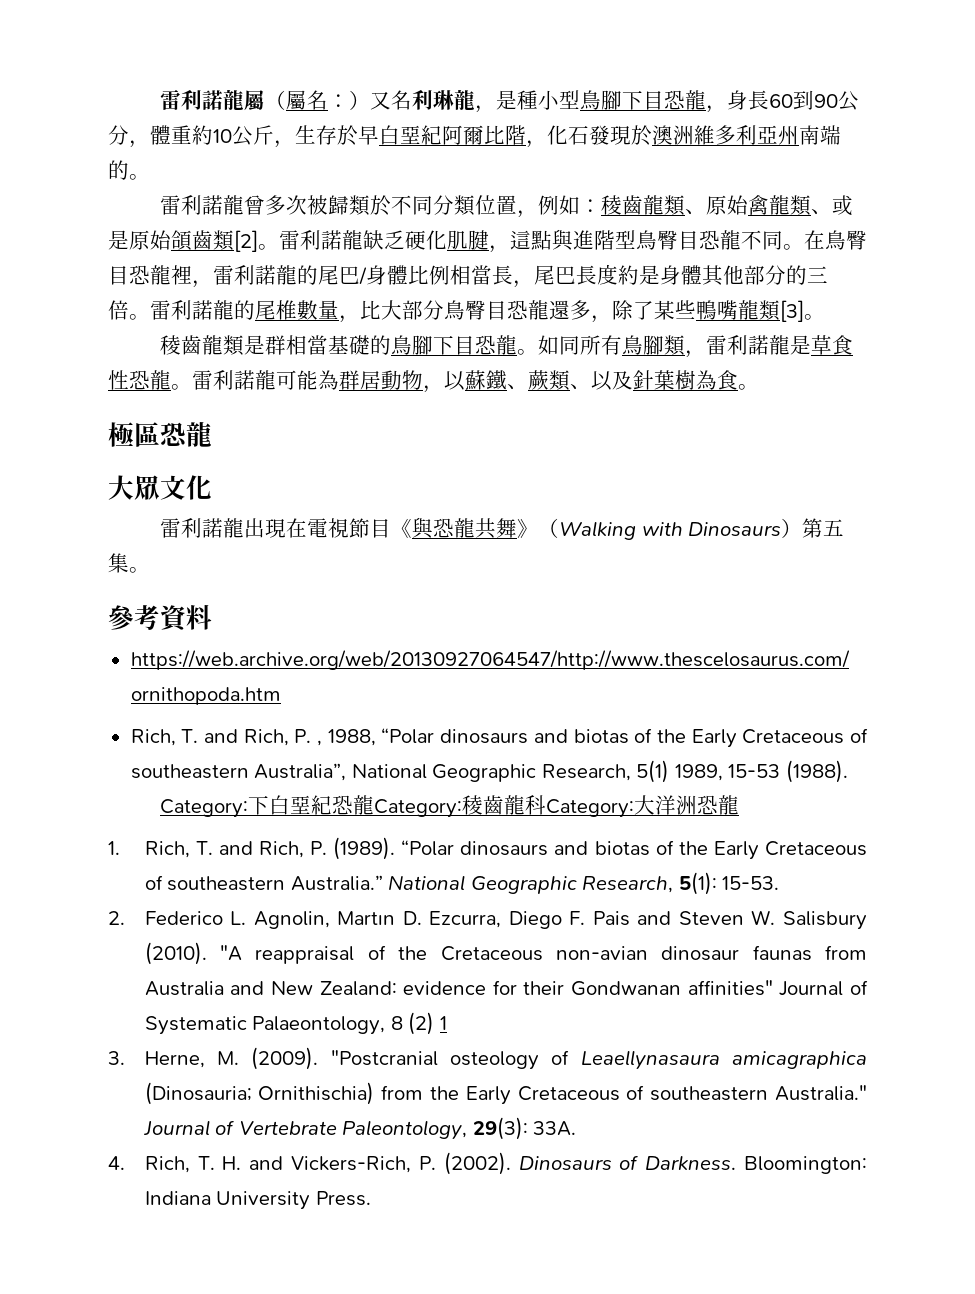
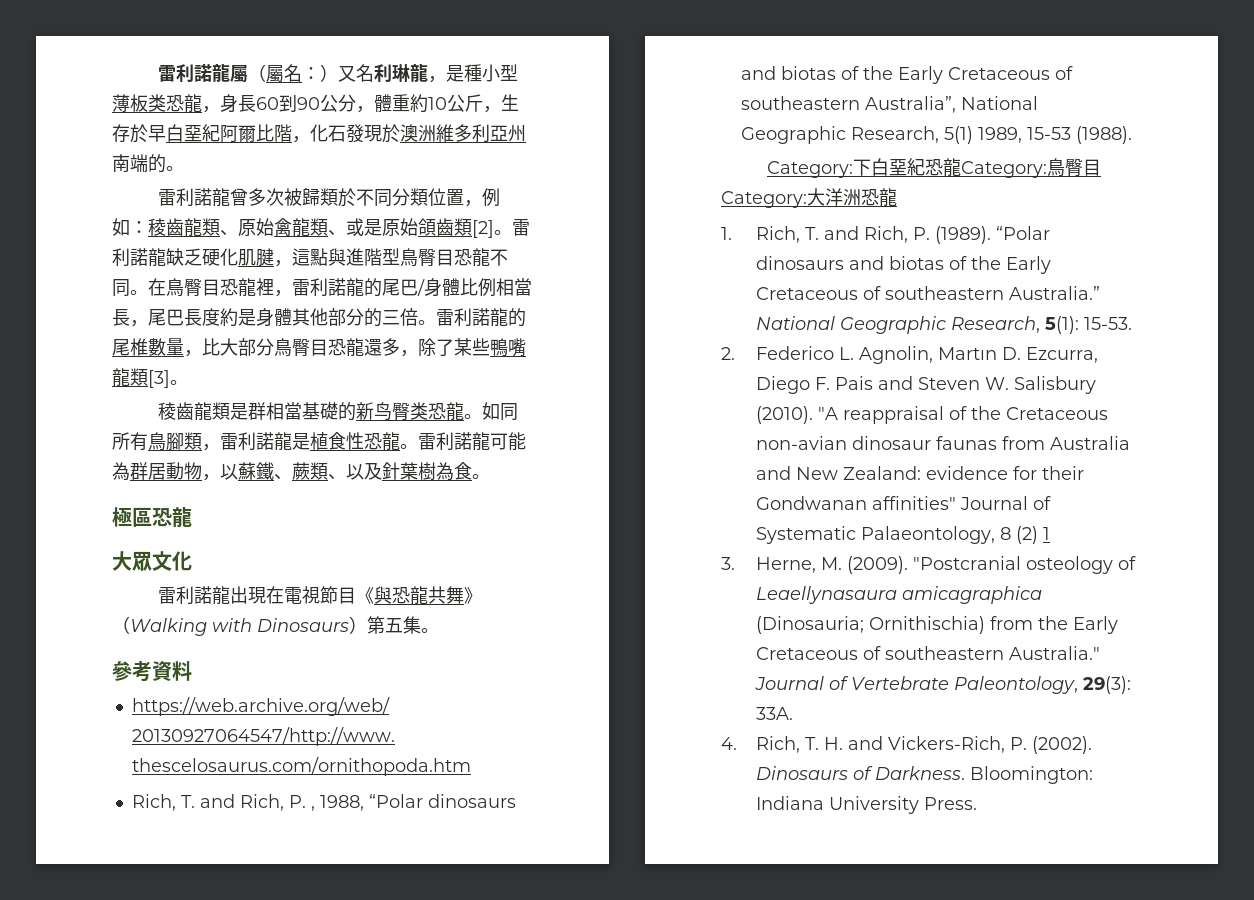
- 雷利諾龍屬（屬名：）又名利琳龍，是種小型鳥腳下目恐龍，身長60到90公分，體重約10公斤，生存於早白堊紀阿爾比階，化石發現於澳洲維多利亞州南端的。
+ 雷利諾龍屬（屬名：）又名利琳龍，是種小型薄板类恐龍，身長60到90公分，體重約10公斤，生存於早白堊紀阿爾比階，化石發現於澳洲維多利亞州南端的。
- 稜齒龍類是群相當基礎的鳥腳下目恐龍。
+ 稜齒龍類是群相當基礎的新鸟臀类恐龍。
- 如同所有鳥腳類，雷利諾龍是草食性恐龍。
+ 如同所有鳥腳類，雷利諾龍是植食性恐龍。
- Category:下白堊紀恐龍Category:稜齒龍科Category:大洋洲恐龍
+ Category:下白堊紀恐龍Category:鳥臀目Category:大洋洲恐龍

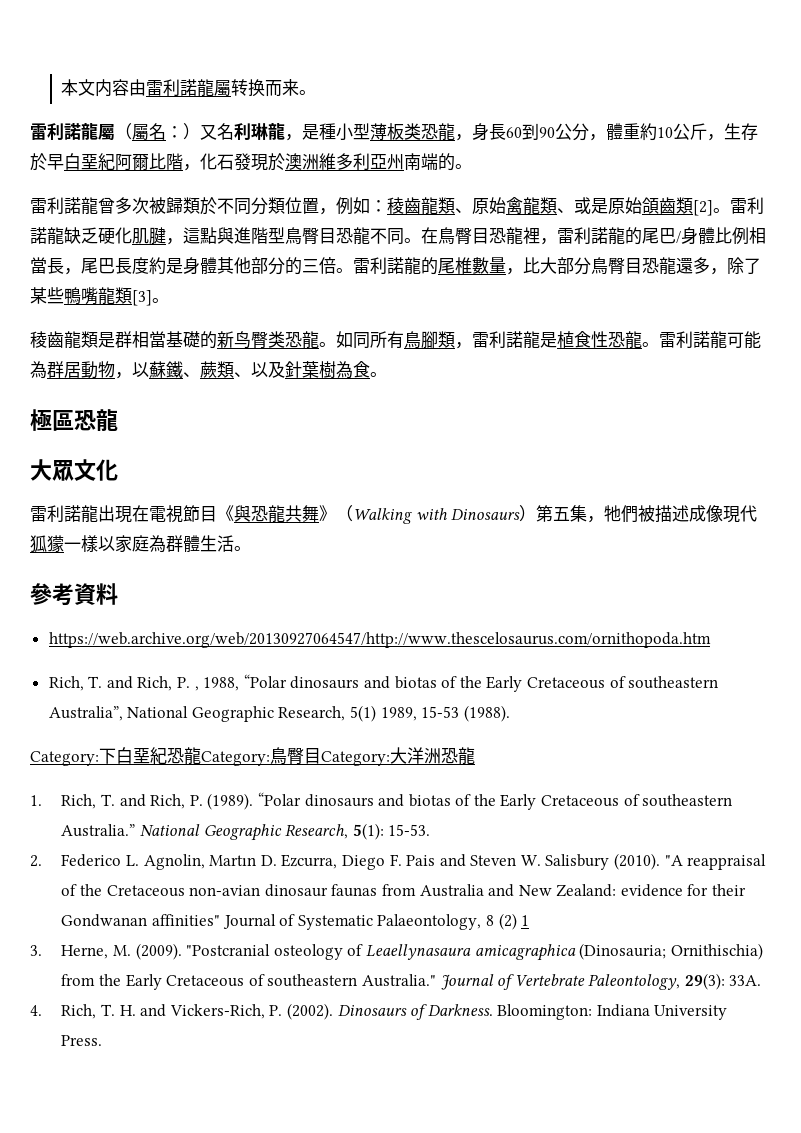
+ 本文内容由雷利諾龍屬转换而来。
- 雷利諾龍出現在電視節目《與恐龍共舞》（Walking with Dinosaurs）第五集。
+ 雷利諾龍出現在電視節目《與恐龍共舞》（Walking with Dinosaurs）第五集，牠們被描述成像現代狐獴一樣以家庭為群體生活。

